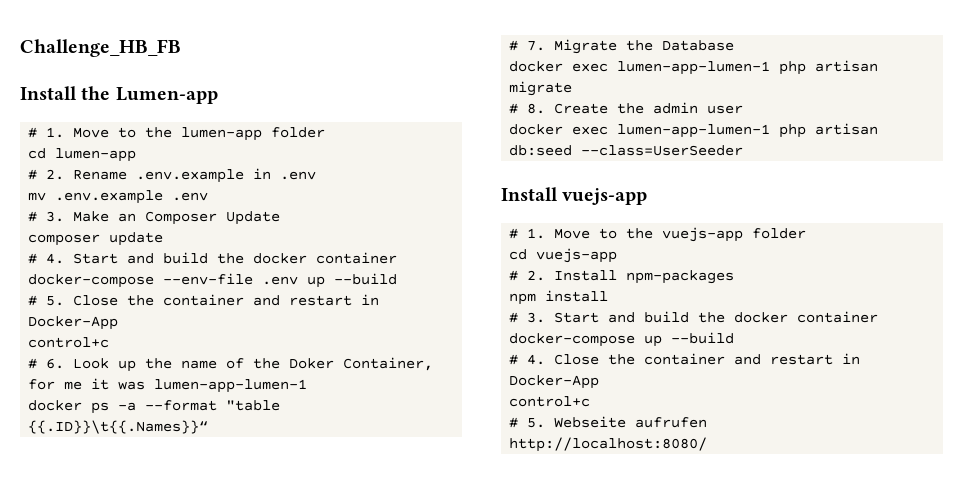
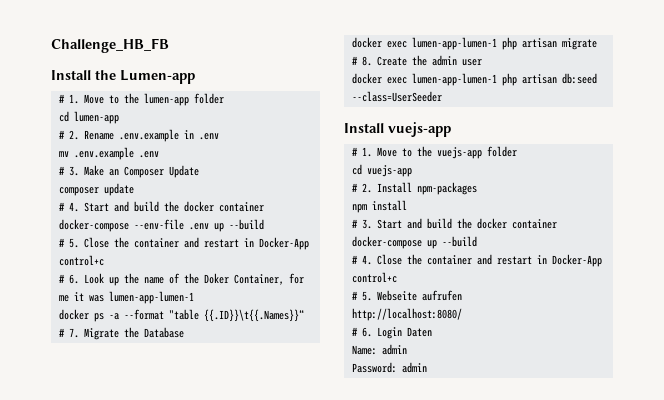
+ # 6. Login Daten
+ Name: admin
+ Password: admin

